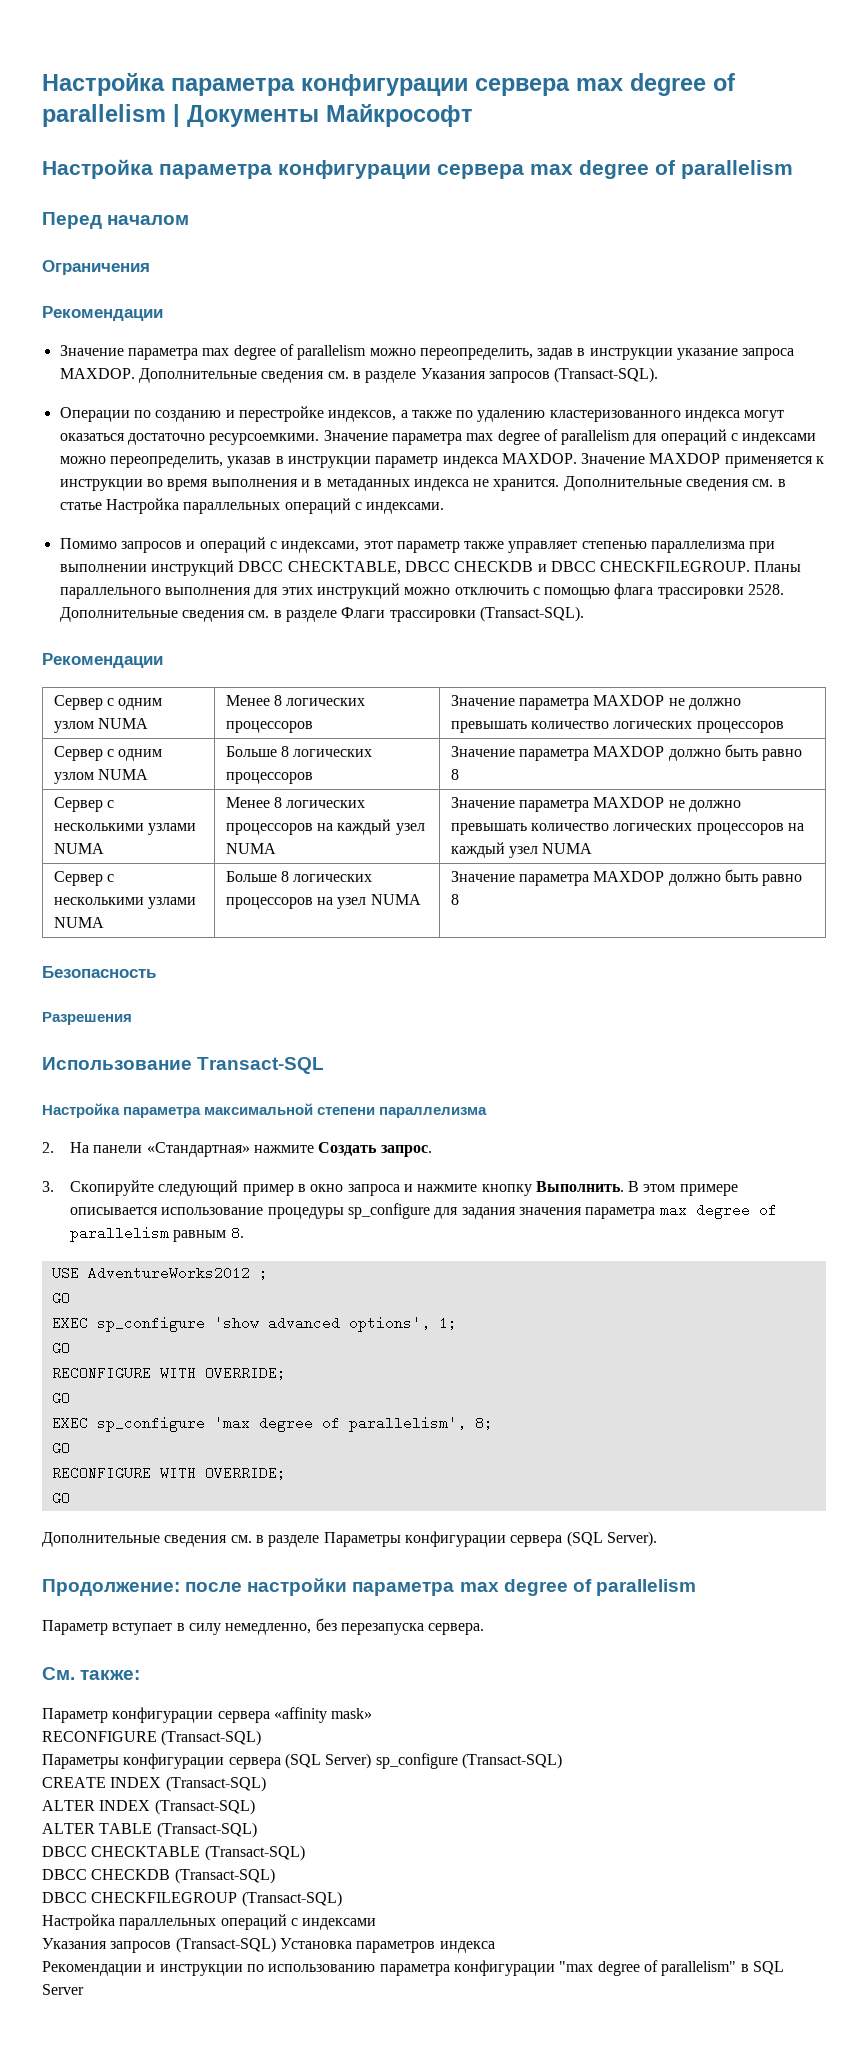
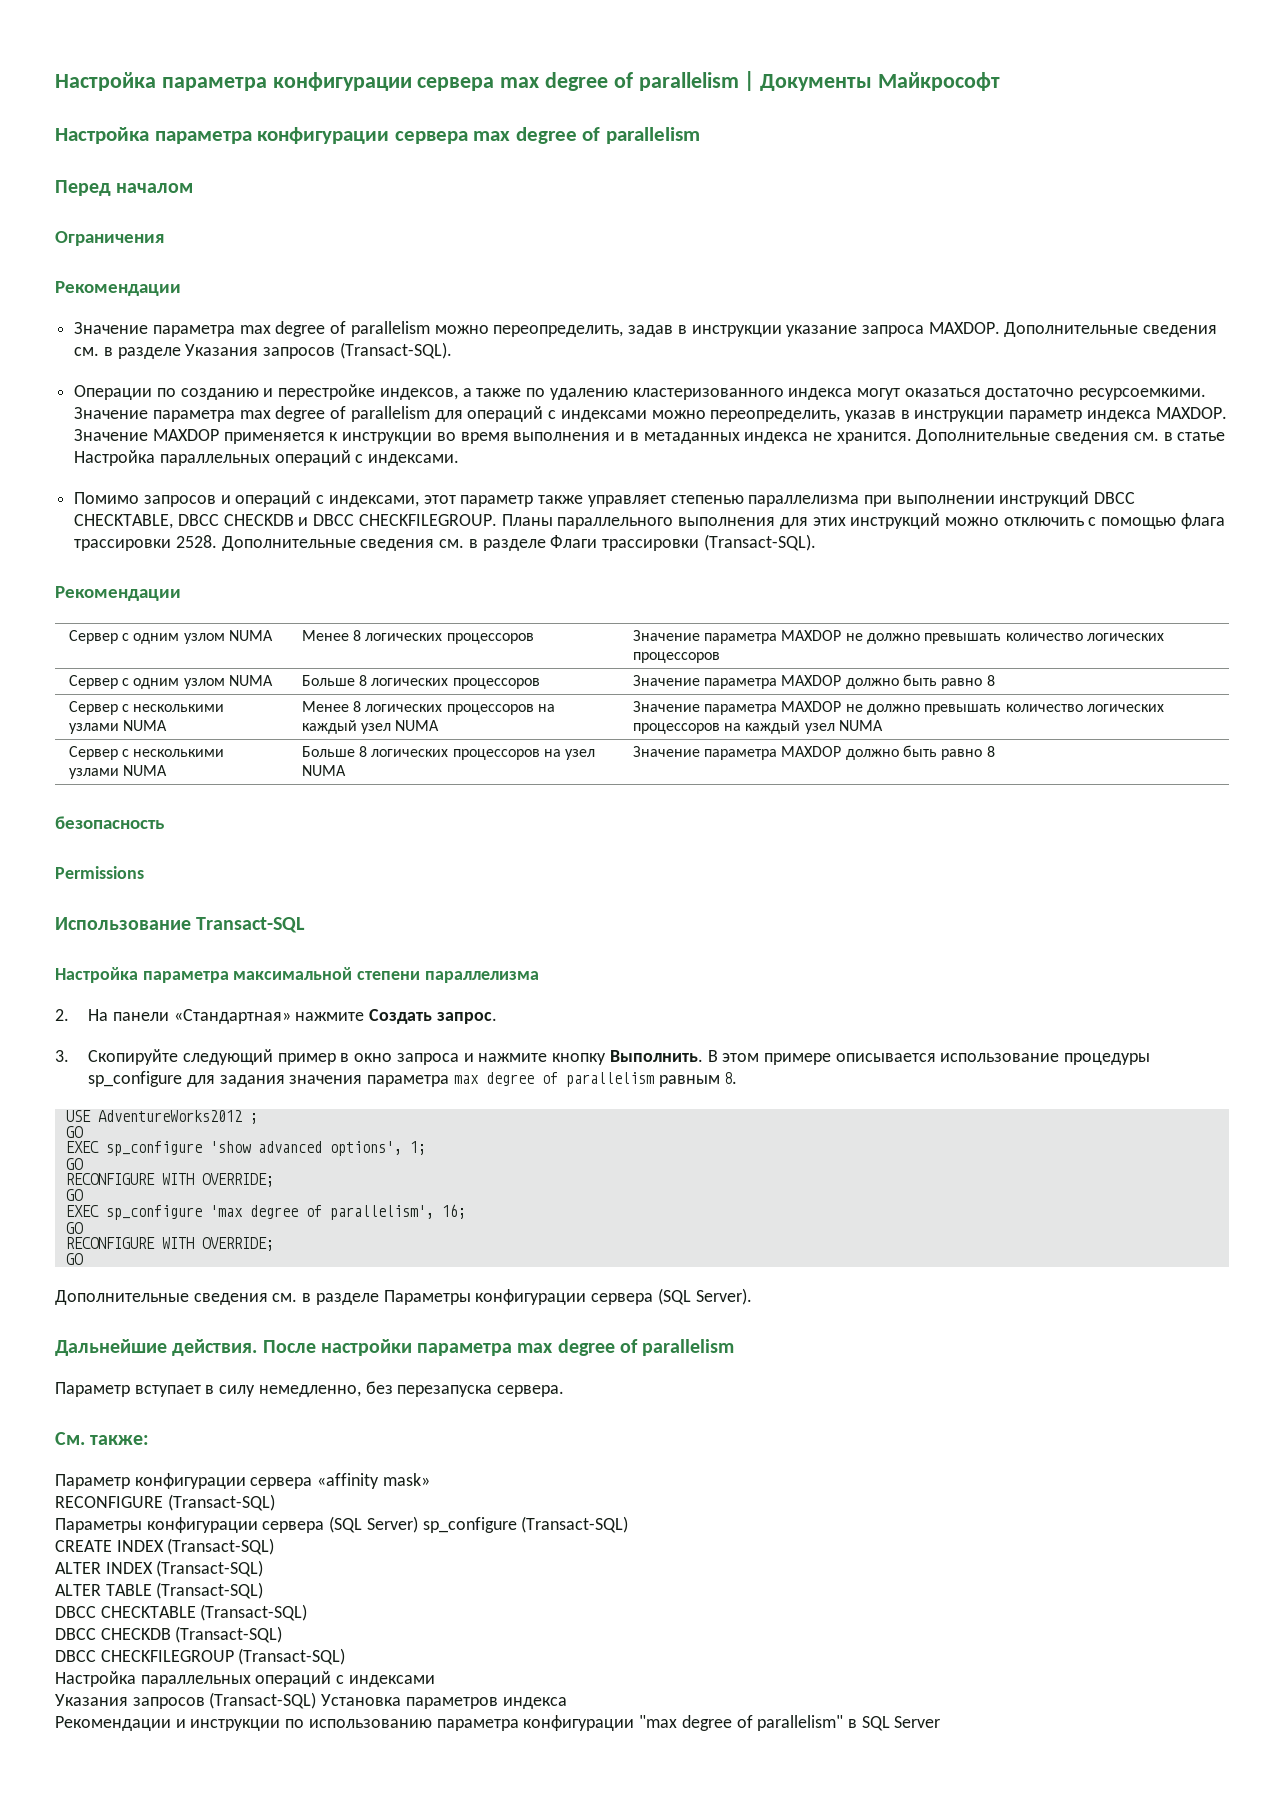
- Безопасность
- Разрешения
+ безопасность
+ Permissions
- EXEC sp_configure 'max degree of parallelism', 8;
+ EXEC sp_configure 'max degree of parallelism', 16;
- Продолжение: после настройки параметра max degree of parallelism
+ Дальнейшие действия. После настройки параметра max degree of parallelism

